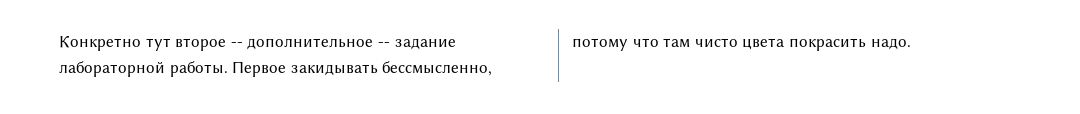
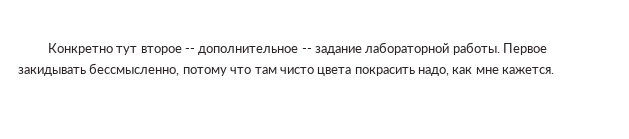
- Первое закидывать бессмысленно, потому что там чисто цвета покрасить надо.
+ Первое закидывать бессмысленно, потому что там чисто цвета покрасить надо, как мне кажется.

